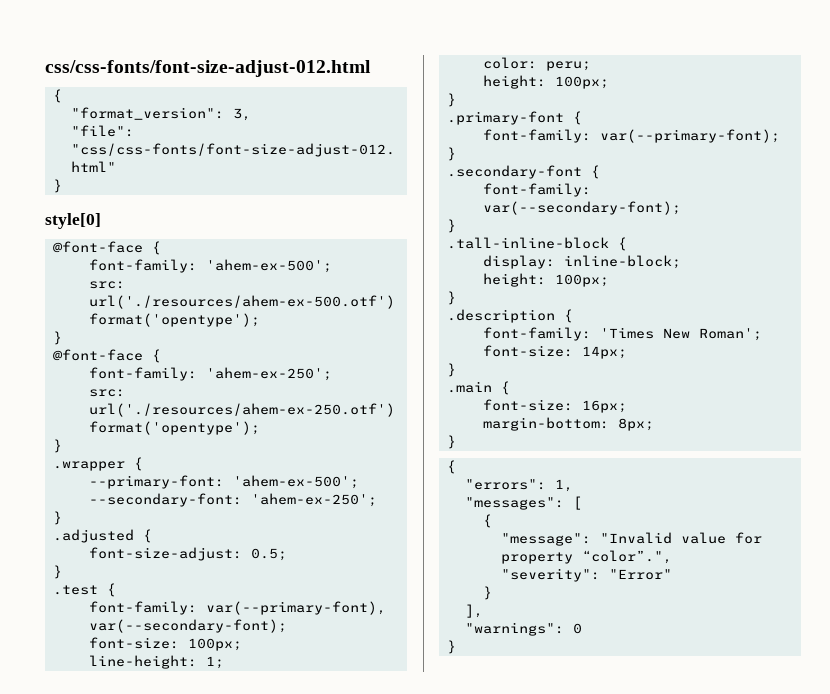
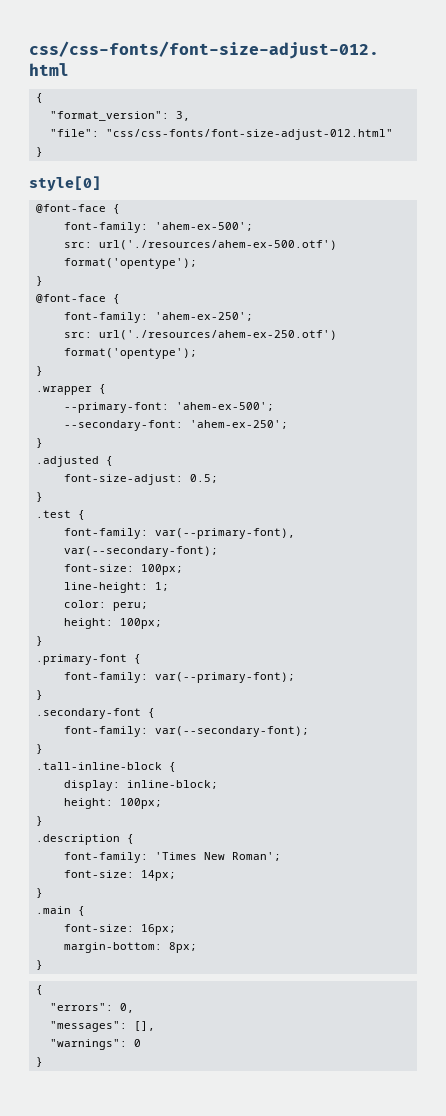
- "errors": 1,
+ "errors": 0,
- "messages": [
- {
- "message": "Invalid value for property “color”.",
- "severity": "Error"
- }
- ],
+ "messages": [],

